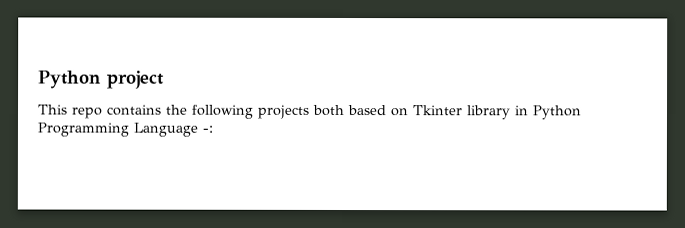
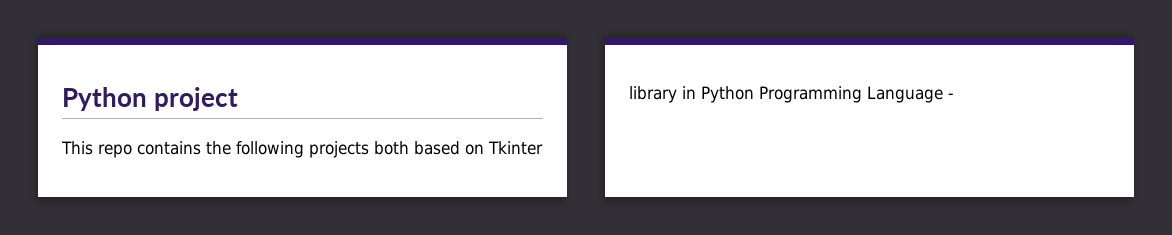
- This repo contains the following projects both based on Tkinter library in Python Programming Language -:
+ This repo contains the following projects both based on Tkinter library in Python Programming Language -

